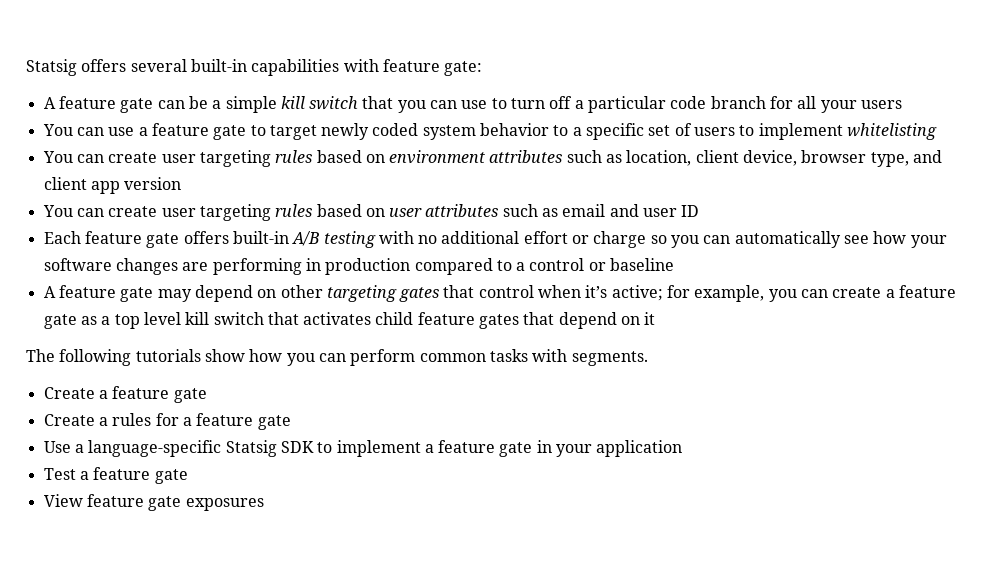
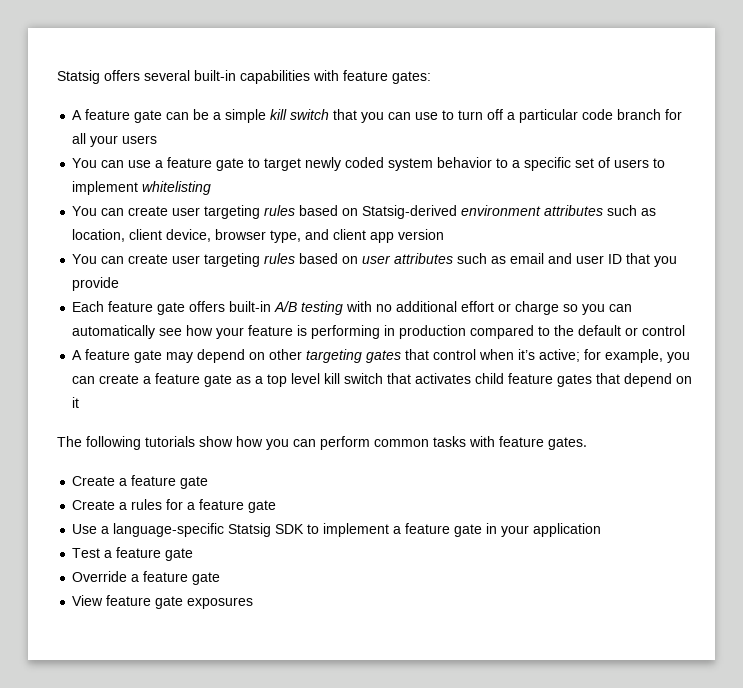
- Statsig offers several built-in capabilities with feature gate:
+ Statsig offers several built-in capabilities with feature gates:
- You can create user targeting rules based on environment attributes such as location, client device, browser type, and client app version
+ You can create user targeting rules based on Statsig-derived environment attributes such as location, client device, browser type, and client app version
- You can create user targeting rules based on user attributes such as email and user ID
+ You can create user targeting rules based on user attributes such as email and user ID that you provide
- Each feature gate offers built-in A/B testing with no additional effort or charge so you can automatically see how your software changes are performing in production compared to a control or baseline
+ Each feature gate offers built-in A/B testing with no additional effort or charge so you can automatically see how your feature is performing in production compared to the default or control
- The following tutorials show how you can perform common tasks with segments.
+ The following tutorials show how you can perform common tasks with feature gates.
+ Override a feature gate

